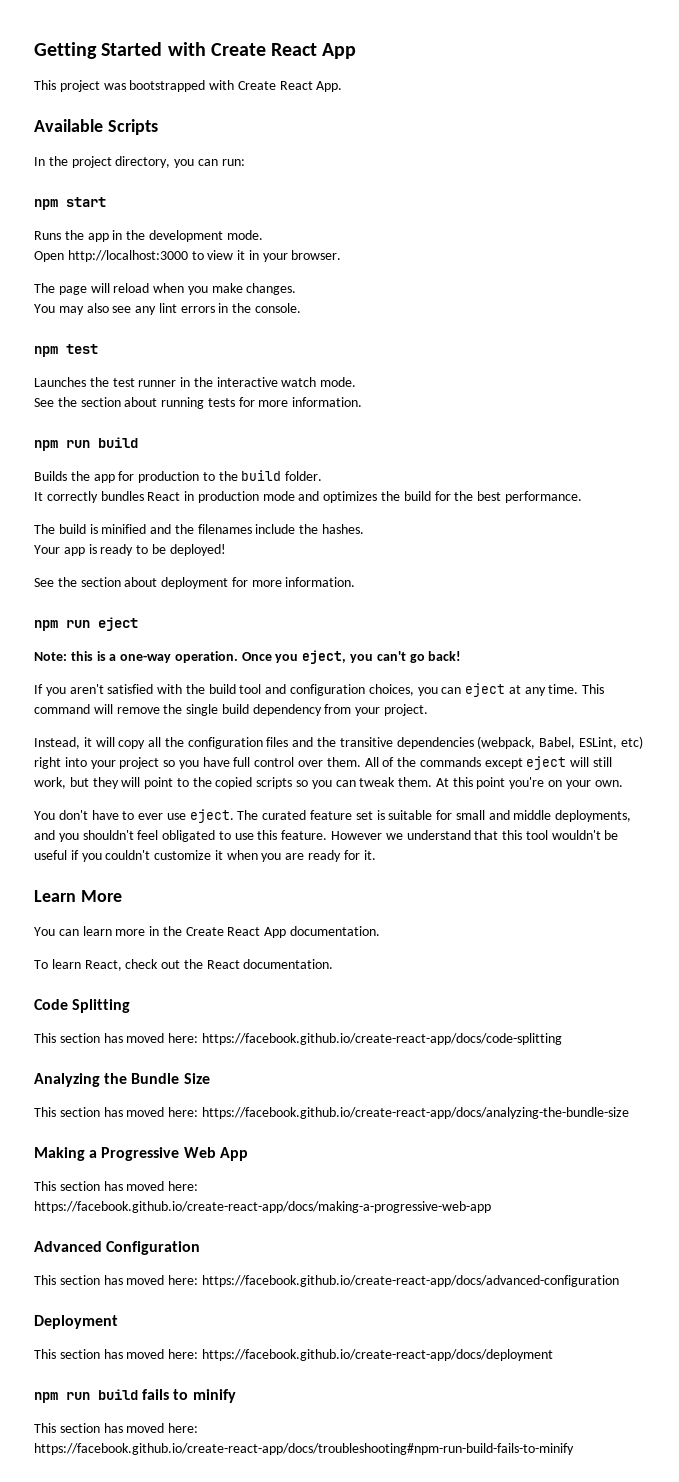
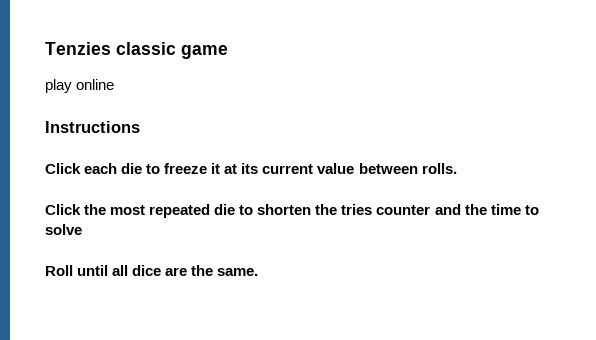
- Getting Started with Create React App
- This project was bootstrapped with Create React App.
- Available Scripts
- In the project directory, you can run:
- npm start
- Runs the app in the development mode.
- Open http://localhost:3000 to view it in your browser.
- The page will reload when you make changes.
- You may also see any lint errors in the console.
- npm test
- Launches the test runner in the interactive watch mode.
- See the section about running tests for more information.
- npm run build
- Builds the app for production to the build folder.
- It correctly bundles React in production mode and optimizes the build for the best performance.
- The build is minified and the filenames include the hashes.
- Your app is ready to be deployed!
- See the section about deployment for more information.
- npm run eject
- Note: this is a one-way operation. Once you eject, you can't go back!
- If you aren't satisfied with the build tool and configuration choices, you can eject at any time. This command will remove the single build dependency from your project.
- Instead, it will copy all the configuration files and the transitive dependencies (webpack, Babel, ESLint, etc) right into your project so you have full control over them. All of the commands except eject will still work, but they will point to the copied scripts so you can tweak them. At this point you're on your own.
- You don't have to ever use eject. The curated feature set is suitable for small and middle deployments, and you shouldn't feel obligated to use this feature. However we understand that this tool wouldn't be useful if you couldn't customize it when you are ready for it.
- Learn More
- You can learn more in the Create React App documentation.
- To learn React, check out the React documentation.
- Code Splitting
- This section has moved here: https://facebook.github.io/create-react-app/docs/code-splitting
- Analyzing the Bundle Size
- This section has moved here: https://facebook.github.io/create-react-app/docs/analyzing-the-bundle-size
- Making a Progressive Web App
- This section has moved here: https://facebook.github.io/create-react-app/docs/making-a-progressive-web-app
- Advanced Configuration
- This section has moved here: https://facebook.github.io/create-react-app/docs/advanced-configuration
- Deployment
- This section has moved here: https://facebook.github.io/create-react-app/docs/deployment
- npm run build fails to minify
- This section has moved here: https://facebook.github.io/create-react-app/docs/troubleshooting#npm-run-build-fails-to-minify
+ Tenzies classic game
+ play online
+ Instructions
+ Click each die to freeze it at its current value between rolls.
+ Click the most repeated die to shorten the tries counter and the time to solve
+ Roll until all dice are the same.

